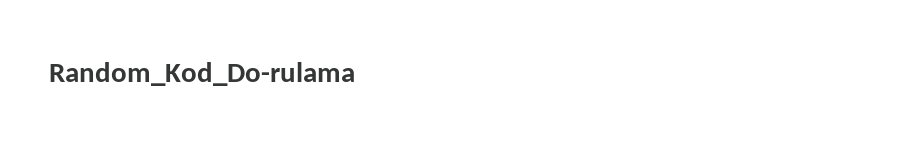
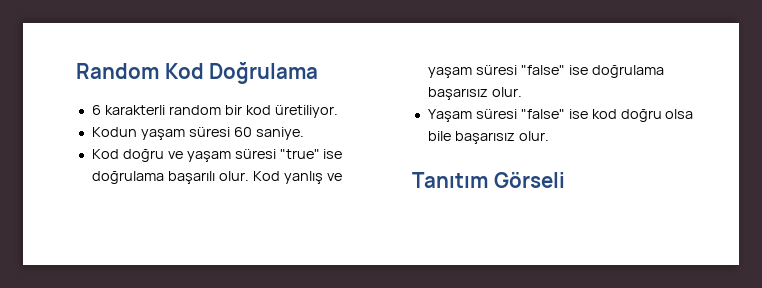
- Random_Kod_Do-rulama
+ Random Kod Doğrulama
+ 6 karakterli random bir kod üretiliyor.
+ Kodun yaşam süresi 60 saniye.
+ Kod doğru ve yaşam süresi "true" ise doğrulama başarılı olur. Kod yanlış ve yaşam süresi "false" ise doğrulama başarısız olur.
+ Yaşam süresi "false" ise kod doğru olsa bile başarısız olur.
+ Tanıtım Görseli

